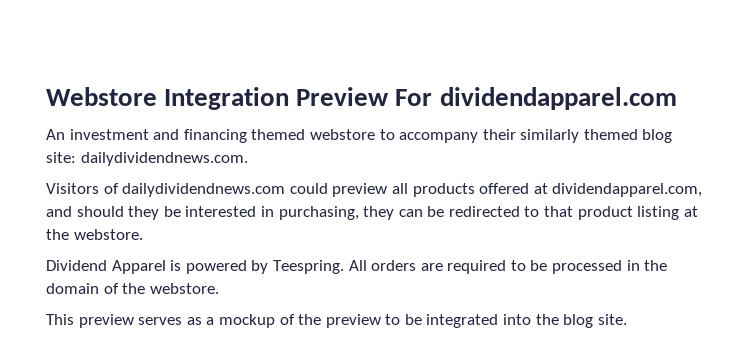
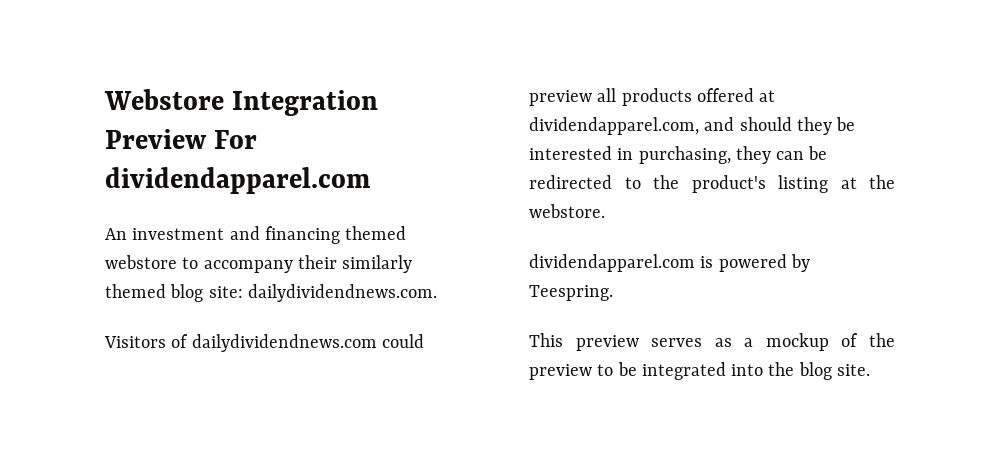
- Visitors of dailydividendnews.com could preview all products offered at dividendapparel.com, and should they be interested in purchasing, they can be redirected to that product listing at the webstore.
+ Visitors of dailydividendnews.com could preview all products offered at dividendapparel.com, and should they be interested in purchasing, they can be redirected to the product's listing at the webstore.
- Dividend Apparel is powered by Teespring. All orders are required to be processed in the domain of the webstore.
+ dividendapparel.com is powered by Teespring.

